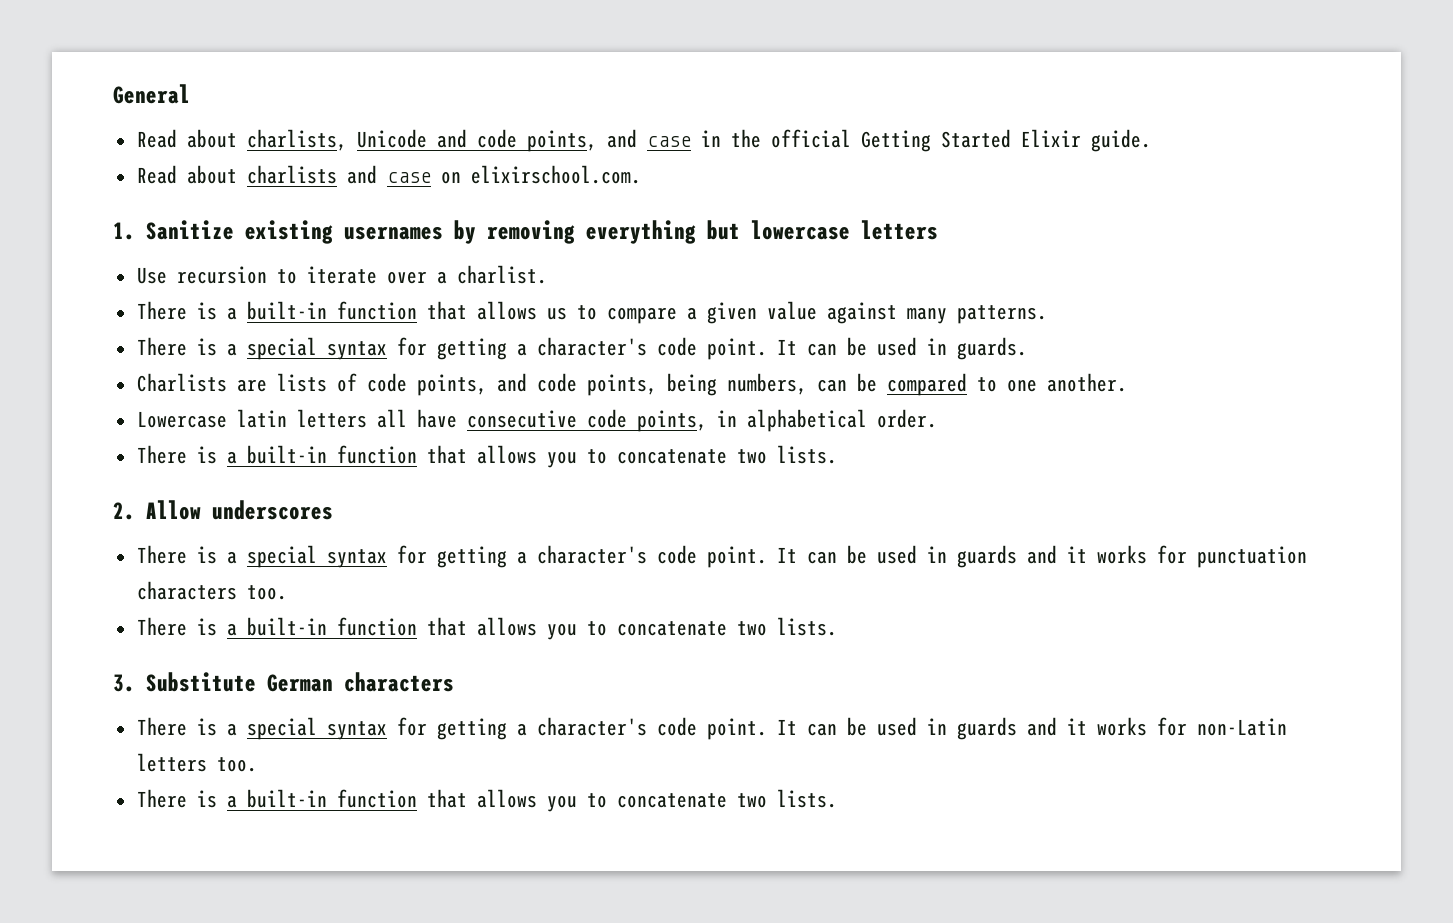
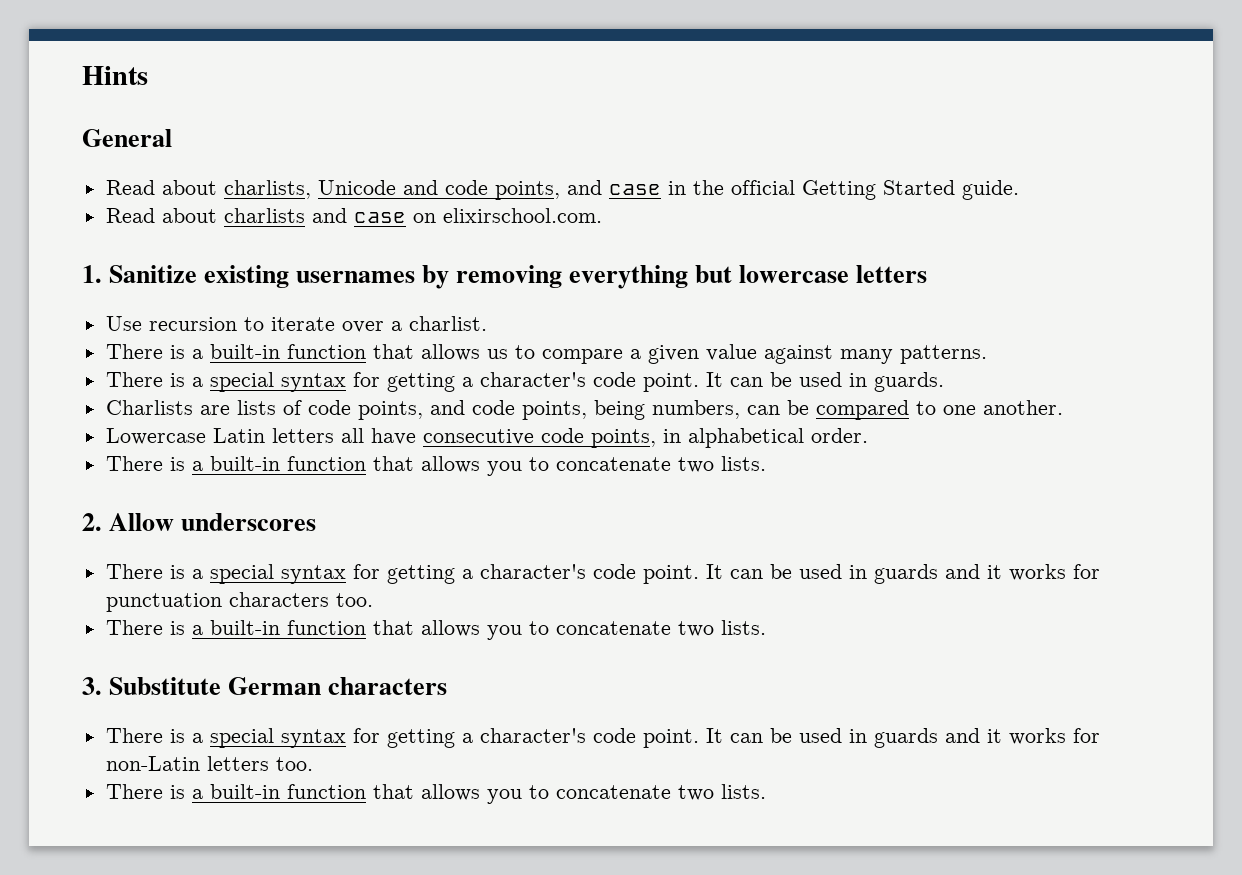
+ Hints
- Read about charlists, Unicode and code points, and case in the official Getting Started Elixir guide.
+ Read about charlists, Unicode and code points, and case in the official Getting Started guide.
- Lowercase latin letters all have consecutive code points, in alphabetical order.
+ Lowercase Latin letters all have consecutive code points, in alphabetical order.

